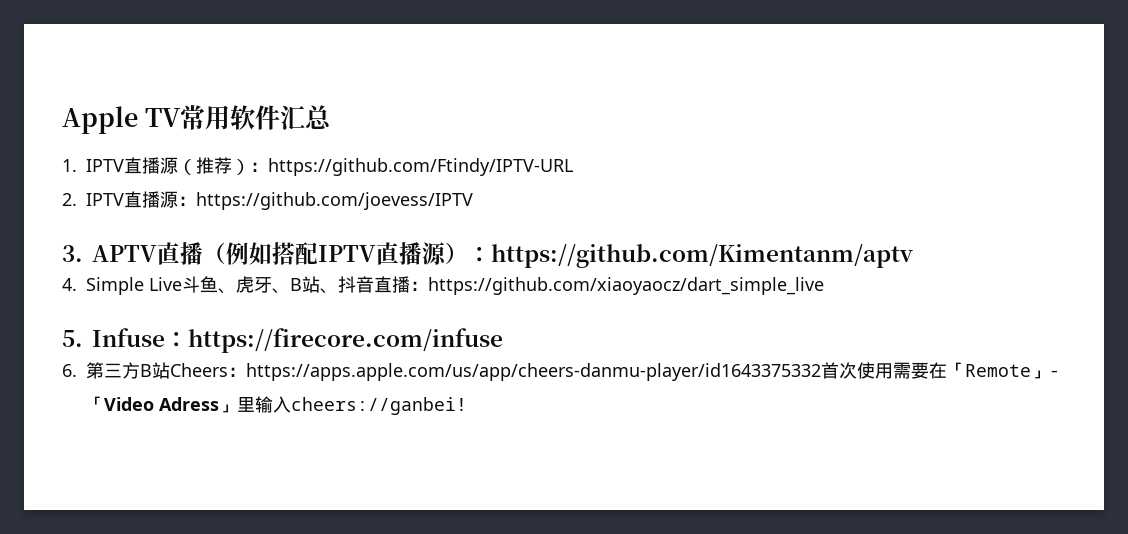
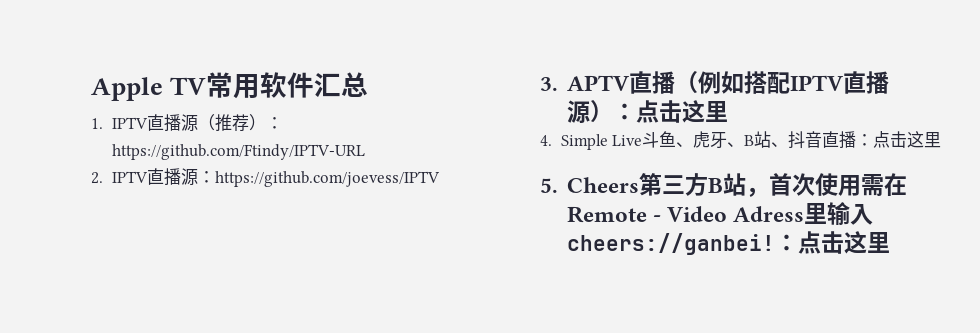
- 3. APTV直播（例如搭配IPTV直播源）：https://github.com/Kimentanm/aptv
+ 3. APTV直播（例如搭配IPTV直播源）：点击这里
- 4. Simple Live斗鱼、虎牙、B站、抖音直播：https://github.com/xiaoyaocz/dart_simple_live
+ 4. Simple Live斗鱼、虎牙、B站、抖音直播：点击这里
- 5. Infuse：https://firecore.com/infuse
- 6.第三方B站Cheers：https://apps.apple.com/us/app/cheers-danmu-player/id1643375332首次使用需要在「Remote」-「Video Adress」里输入cheers://ganbei!
+ 5. Cheers第三方B站，首次使用需在Remote - Video Adress里输入cheers://ganbei!：点击这里

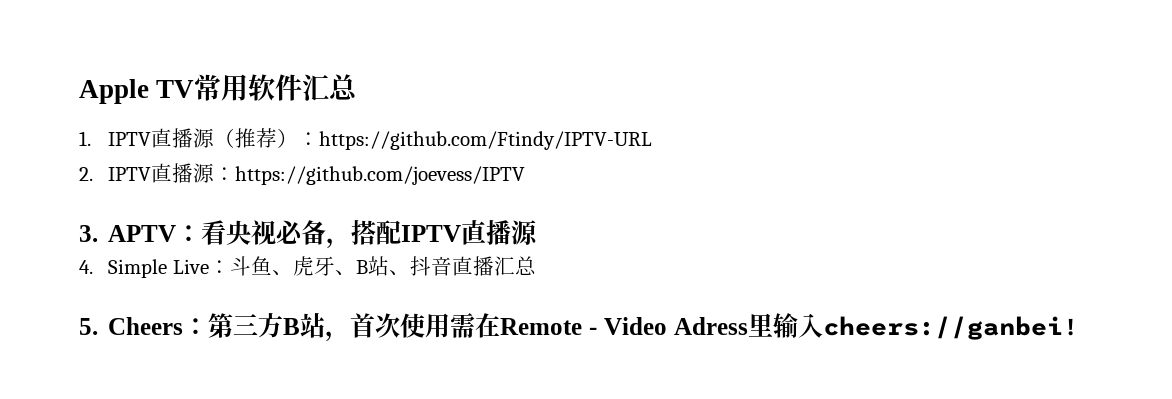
- 3. APTV直播（例如搭配IPTV直播源）：点击这里
+ 3. APTV：看央视必备，搭配IPTV直播源
- 4. Simple Live斗鱼、虎牙、B站、抖音直播：点击这里
+ 4. Simple Live：斗鱼、虎牙、B站、抖音直播汇总
- 5. Cheers第三方B站，首次使用需在Remote - Video Adress里输入cheers://ganbei!：点击这里
+ 5. Cheers：第三方B站，首次使用需在Remote - Video Adress里输入cheers://ganbei!

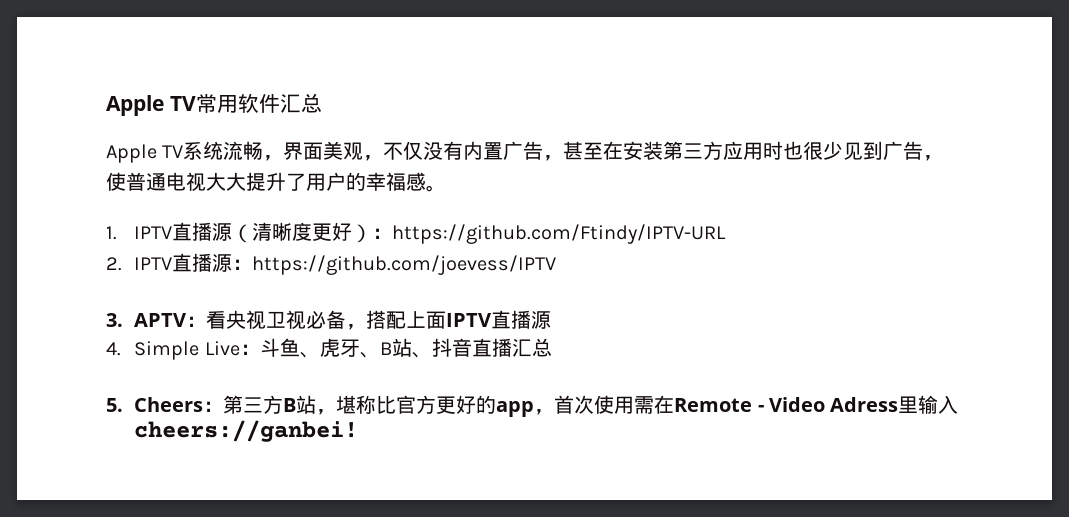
+ Apple TV系统流畅，界面美观，不仅没有内置广告，甚至在安装第三方应用时也很少见到广告，使普通电视大大提升了用户的幸福感。
- 1. IPTV直播源（推荐）：https://github.com/Ftindy/IPTV-URL
+ 1. IPTV直播源（清晰度更好）：https://github.com/Ftindy/IPTV-URL
- 3. APTV：看央视必备，搭配IPTV直播源
+ 3. APTV：看央视卫视必备，搭配上面IPTV直播源
- 5. Cheers：第三方B站，首次使用需在Remote - Video Adress里输入cheers://ganbei!
+ 5. Cheers：第三方B站，堪称比官方更好的app，首次使用需在Remote - Video Adress里输入cheers://ganbei!

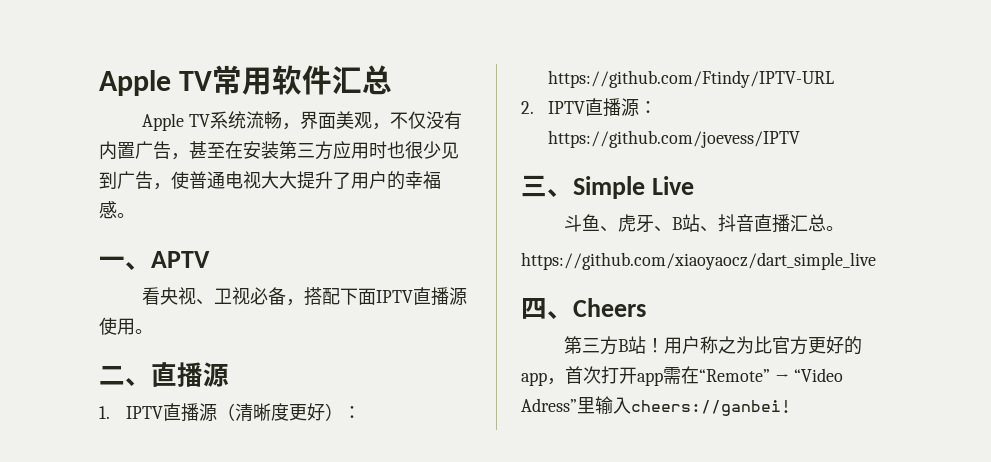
+ 一、APTV
+ 看央视、卫视必备，搭配下面IPTV直播源使用。
+ 二、直播源
- 3. APTV：看央视卫视必备，搭配上面IPTV直播源
- 4. Simple Live：斗鱼、虎牙、B站、抖音直播汇总
- 5. Cheers：第三方B站，堪称比官方更好的app，首次使用需在Remote - Video Adress里输入cheers://ganbei!
+ 三、Simple Live
+ 斗鱼、虎牙、B站、抖音直播汇总。
+ https://github.com/xiaoyaocz/dart_simple_live
+ 四、Cheers
+ 第三方B站！用户称之为比官方更好的app，首次打开app需在“Remote” → “Video Adress”里输入cheers://ganbei!

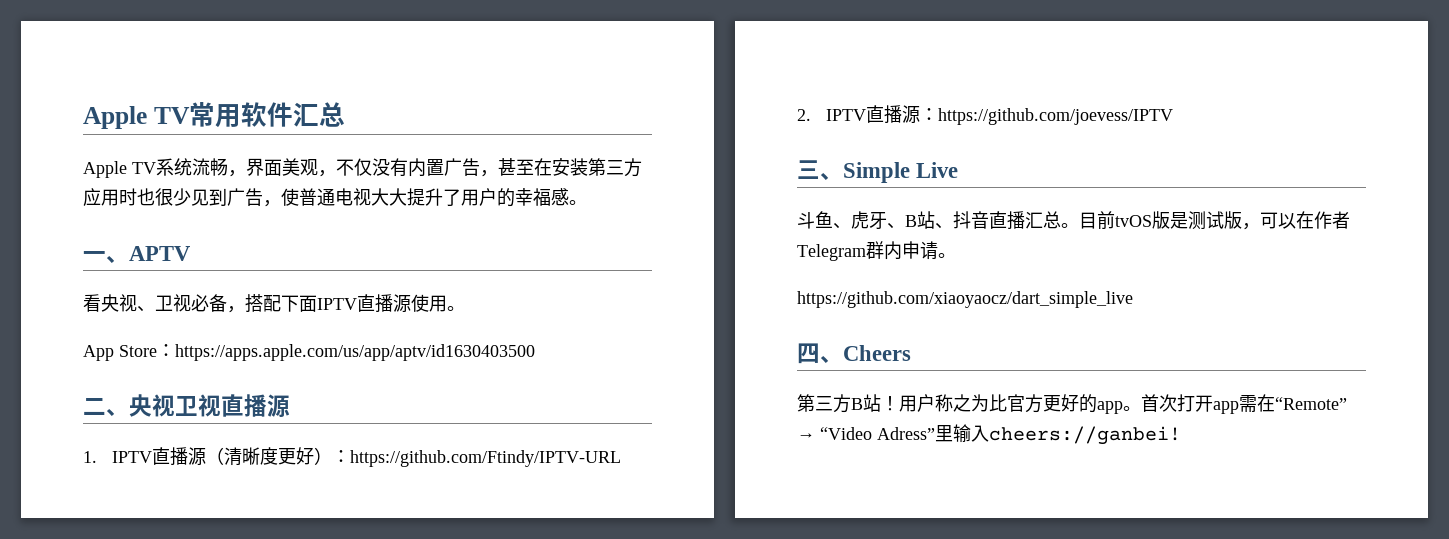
+ App Store：https://apps.apple.com/us/app/aptv/id1630403500
- 二、直播源
+ 二、央视卫视直播源
+ 目前tvOS版是测试版，可以在作者Telegram群内申请。
- 用户称之为比官方更好的app，首次打开app需在“Remote” → “Video Adress”里输入cheers://ganbei!
+ 用户称之为比官方更好的app。首次打开app需在“Remote” → “Video Adress”里输入cheers://ganbei!

